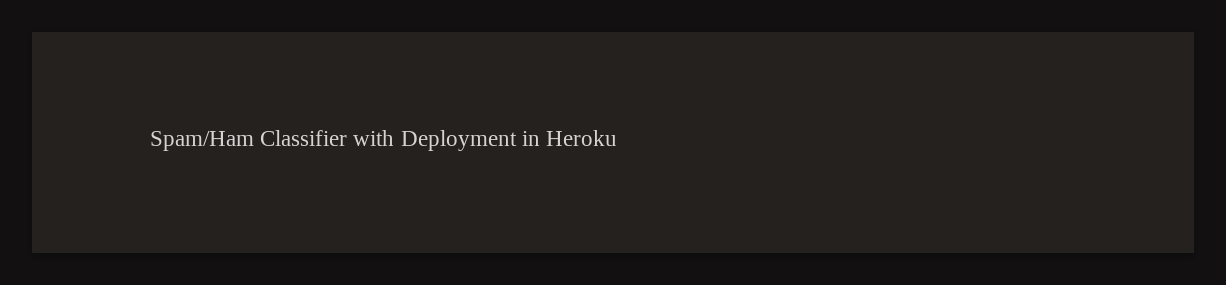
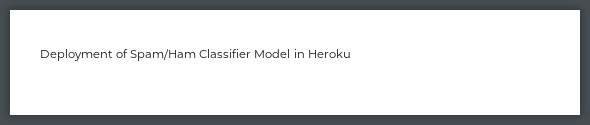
- Spam/Ham Classifier with Deployment in Heroku
+ Deployment of Spam/Ham Classifier Model in Heroku

